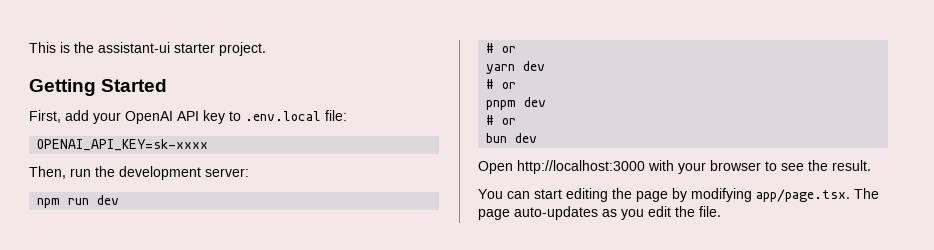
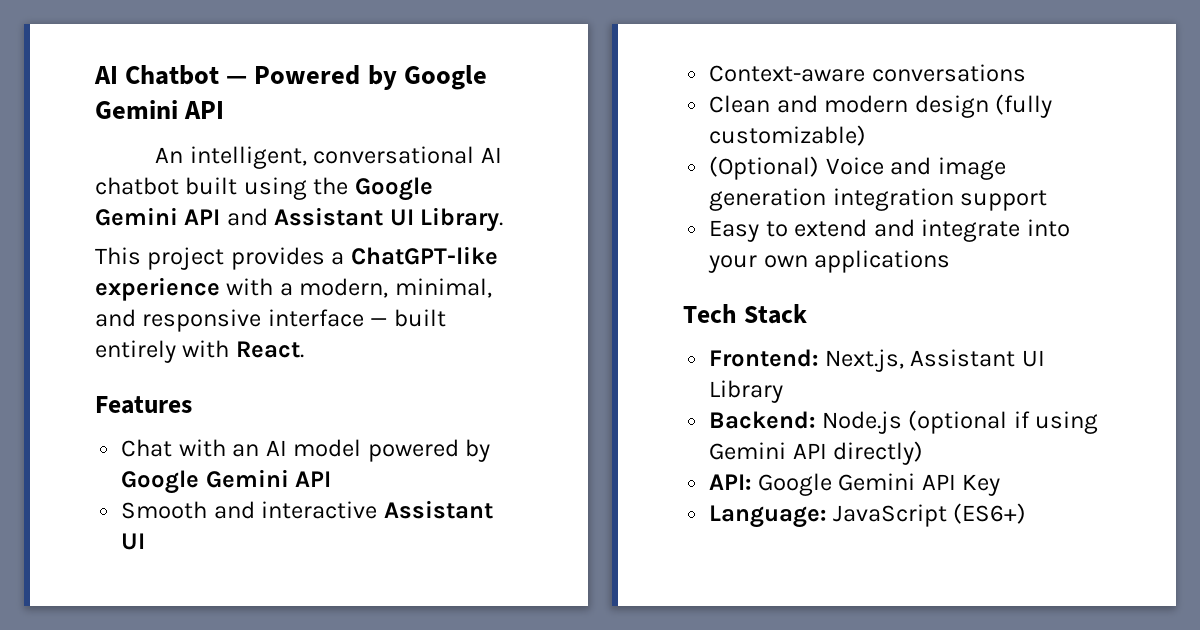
- This is the assistant-ui starter project.
- Getting Started
- First, add your OpenAI API key to .env.local file:
- OPENAI_API_KEY=sk-xxxx
- Then, run the development server:
- npm run dev
- # or
- yarn dev
- # or
- pnpm dev
- # or
- bun dev
- Open http://localhost:3000 with your browser to see the result.
- You can start editing the page by modifying app/page.tsx. The page auto-updates as you edit the file.
+ AI Chatbot — Powered by Google Gemini API
+ An intelligent, conversational AI chatbot built using the Google Gemini API and Assistant UI Library.
+ This project provides a ChatGPT-like experience with a modern, minimal, and responsive interface — built entirely with React.
+ Features
+ Chat with an AI model powered by Google Gemini API
+ Smooth and interactive Assistant UI
+ Context-aware conversations
+ Clean and modern design (fully customizable)
+ (Optional) Voice and image generation integration support
+ Easy to extend and integrate into your own applications
+ Tech Stack
+ Frontend: Next.js, Assistant UI Library
+ Backend: Node.js (optional if using Gemini API directly)
+ API: Google Gemini API Key
+ Language: JavaScript (ES6+)

